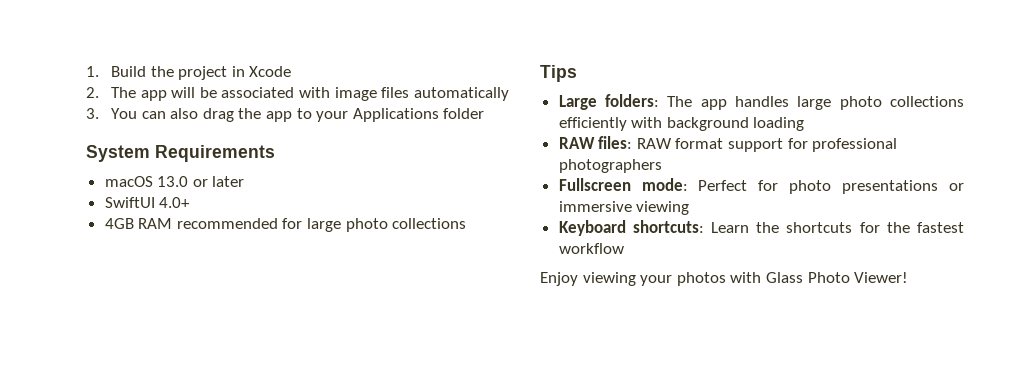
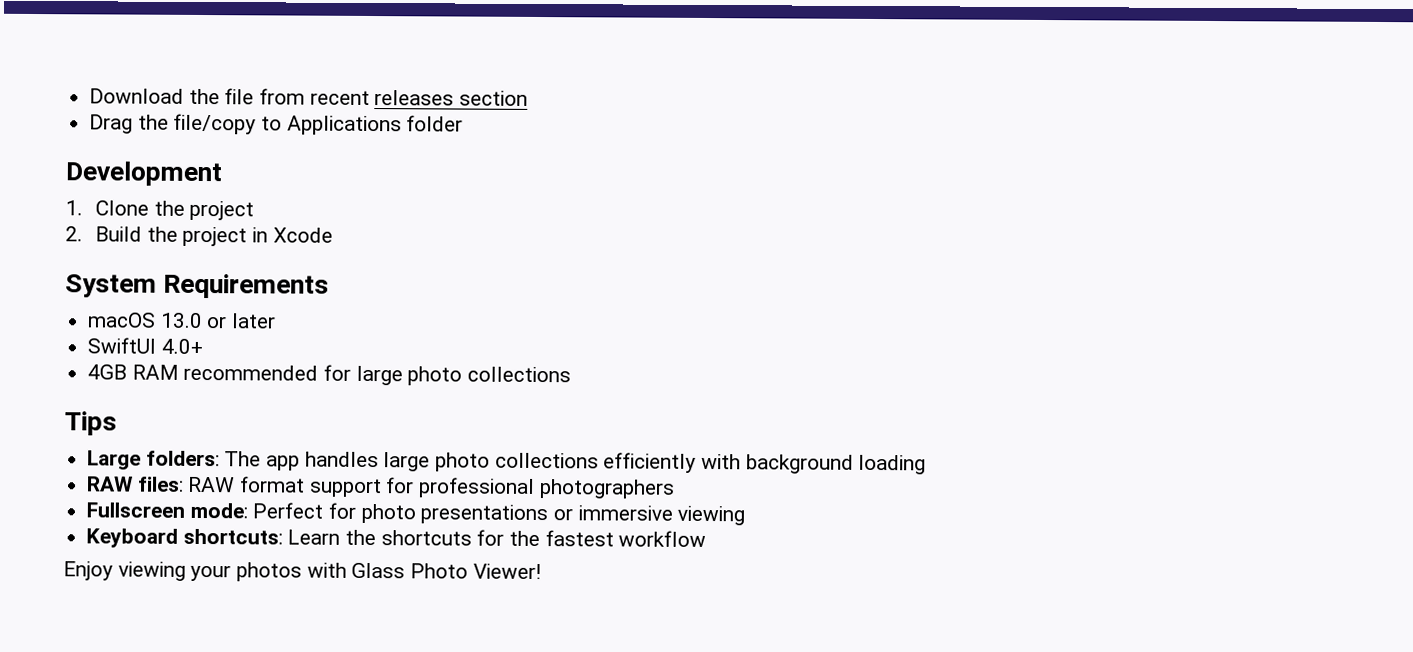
- 1. Build the project in Xcode
+ Download the file from recent releases section
+ Drag the file/copy to Applications folder
+ Development
+ 1. Clone the project
+ 2. Build the project in Xcode
- 2. The app will be associated with image files automatically
- 3. You can also drag the app to your Applications folder

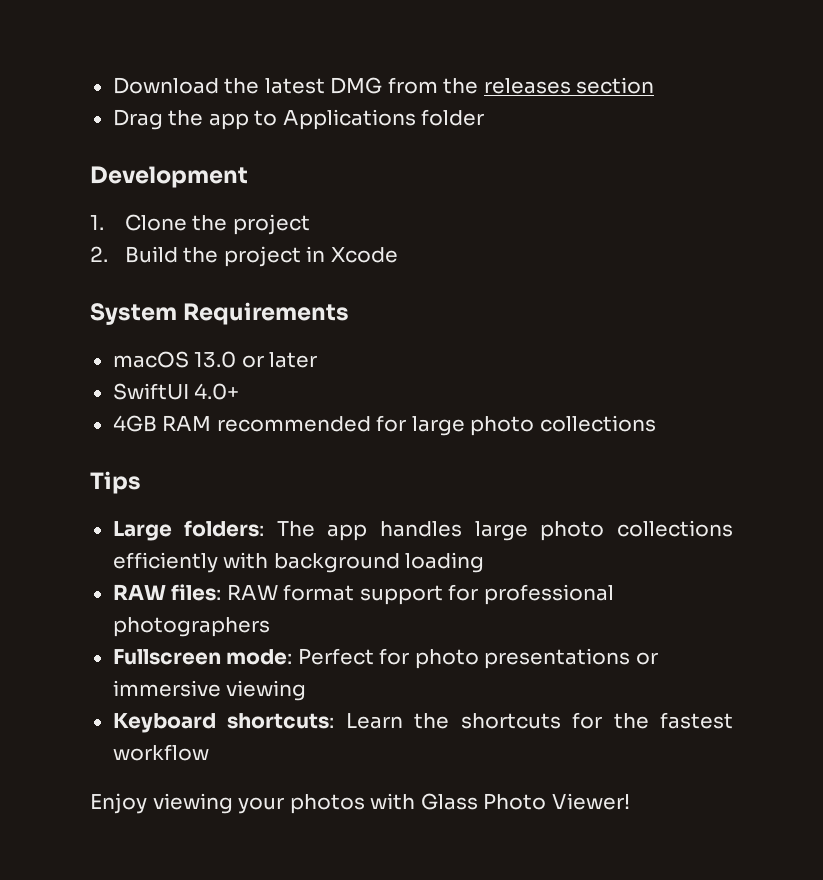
- Download the file from recent releases section
+ Download the latest DMG from the releases section
- Drag the file/copy to Applications folder
+ Drag the app to Applications folder

